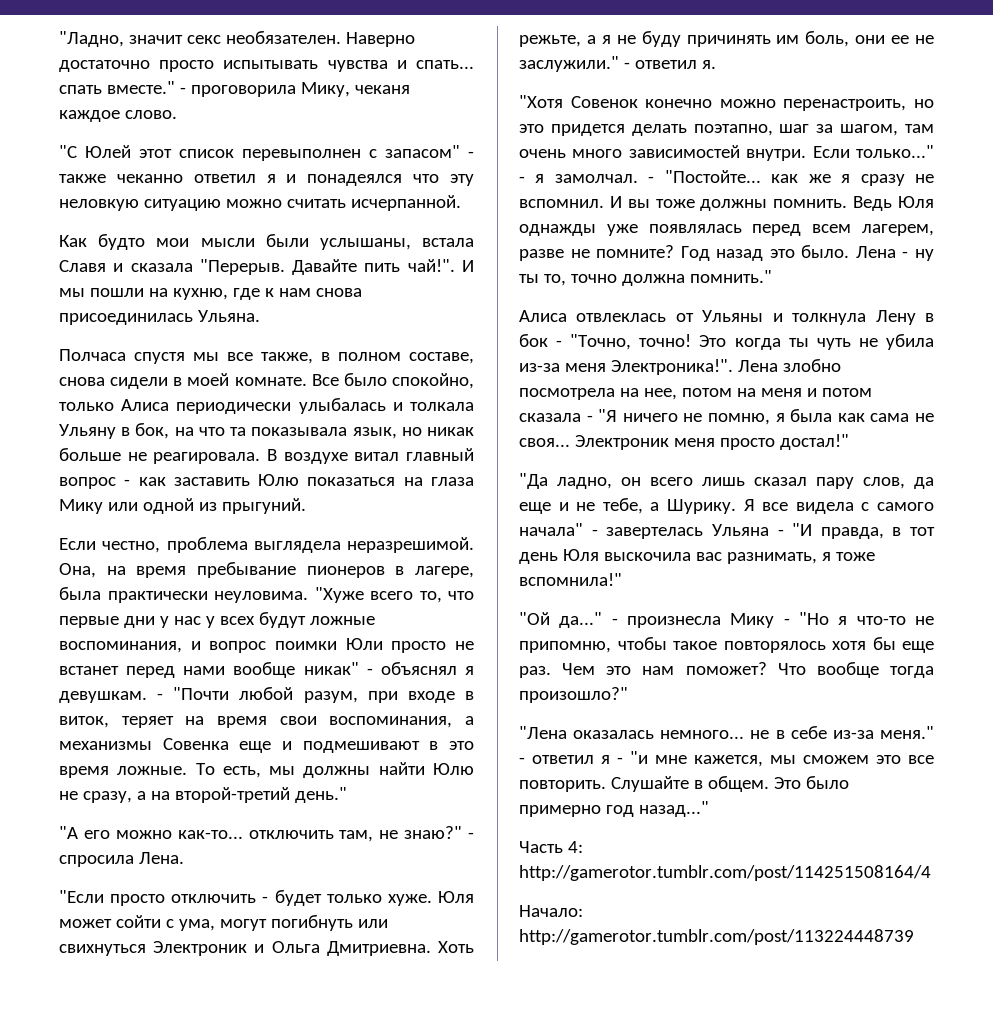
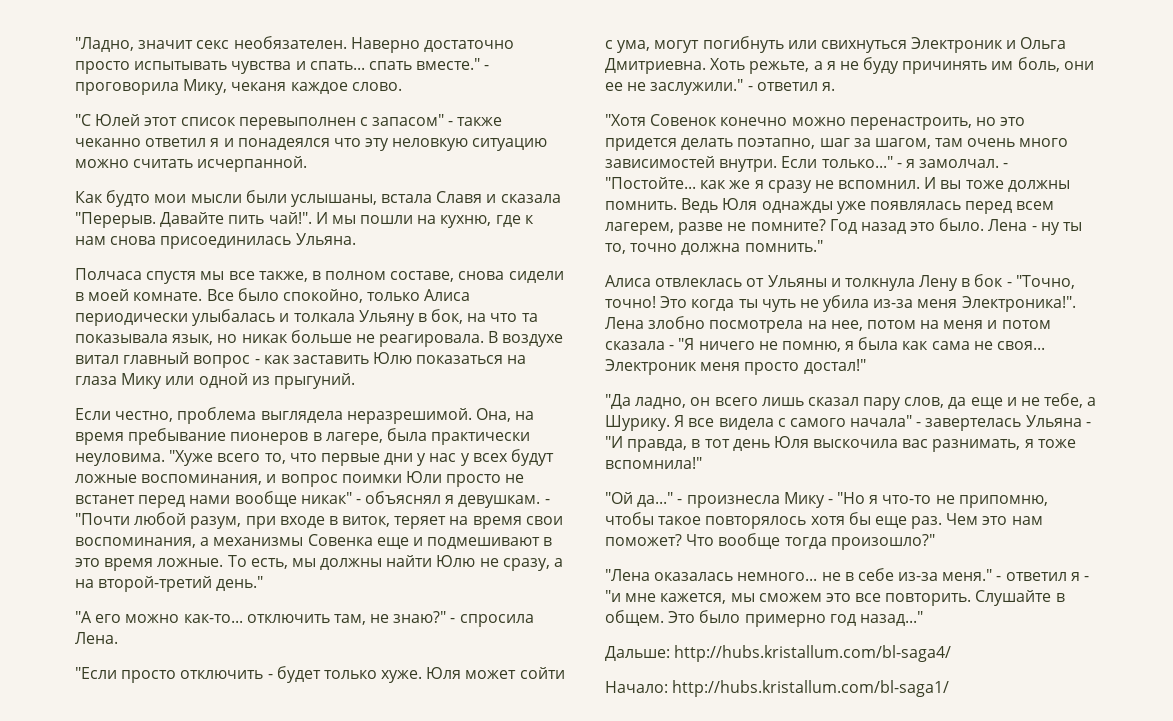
- Часть 4: http://gamerotor.tumblr.com/post/114251508164/4
+ Дальше: http://hubs.kristallum.com/bl-saga4/
- Начало: http://gamerotor.tumblr.com/post/113224448739
+ Начало: http://hubs.kristallum.com/bl-saga1/

